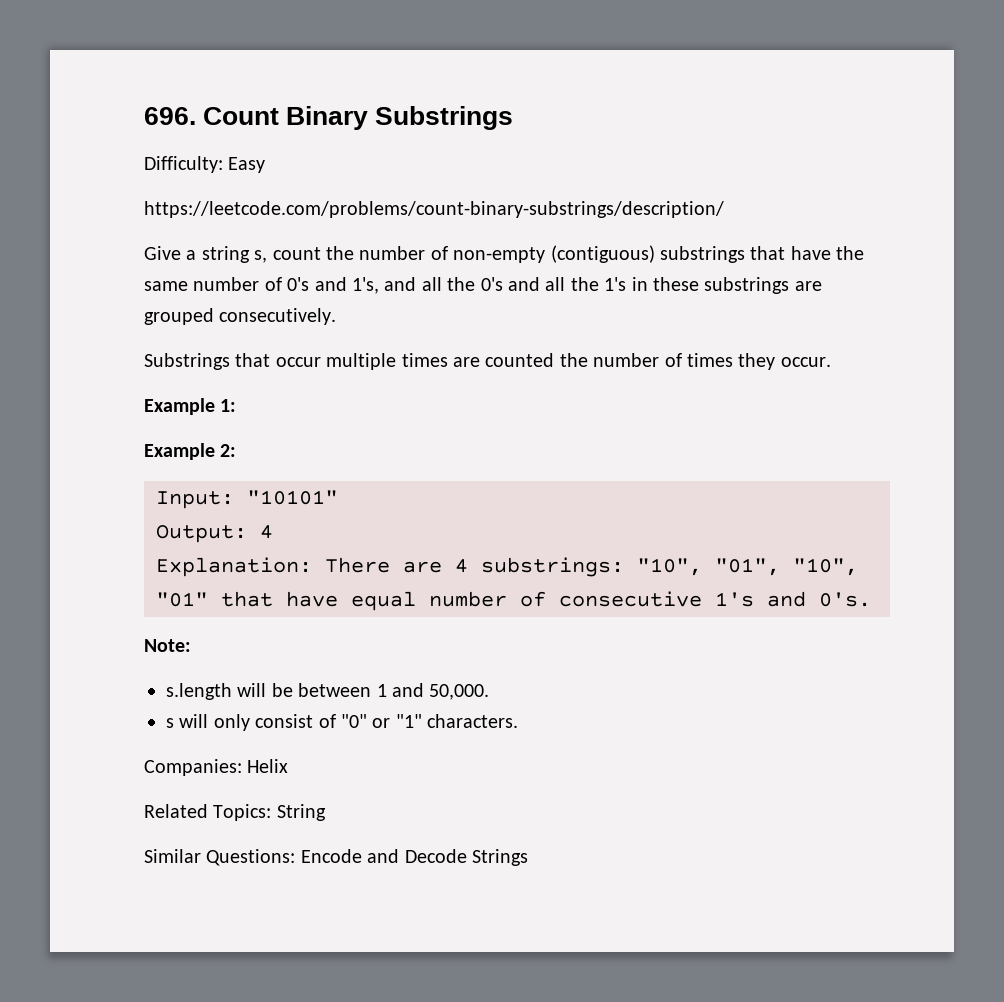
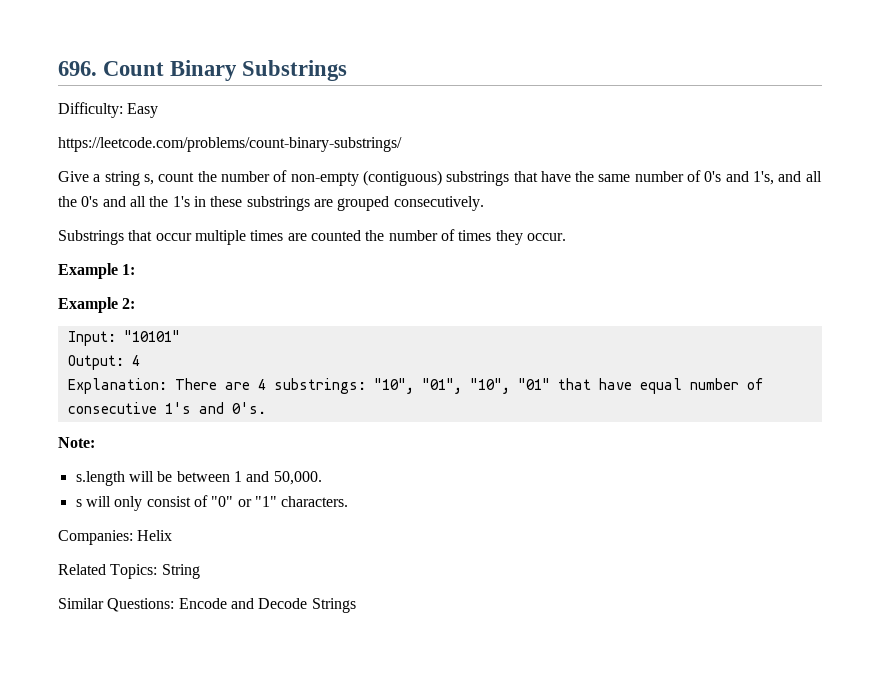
- https://leetcode.com/problems/count-binary-substrings/description/
+ https://leetcode.com/problems/count-binary-substrings/

